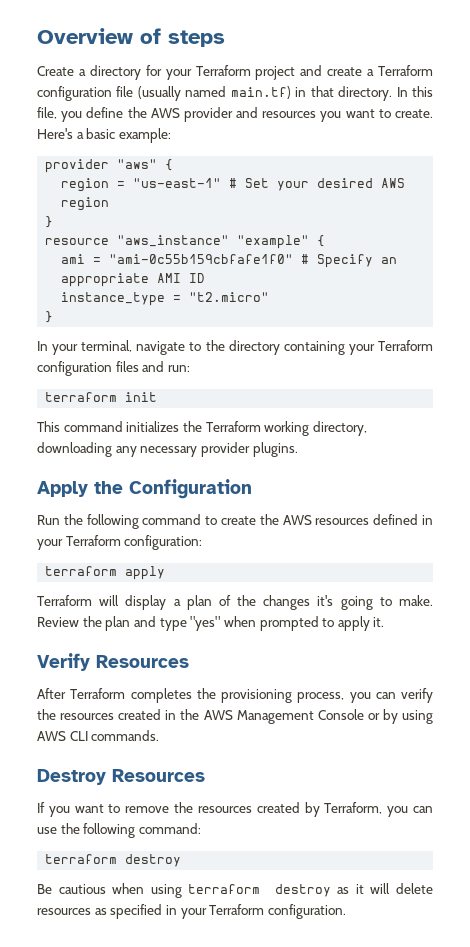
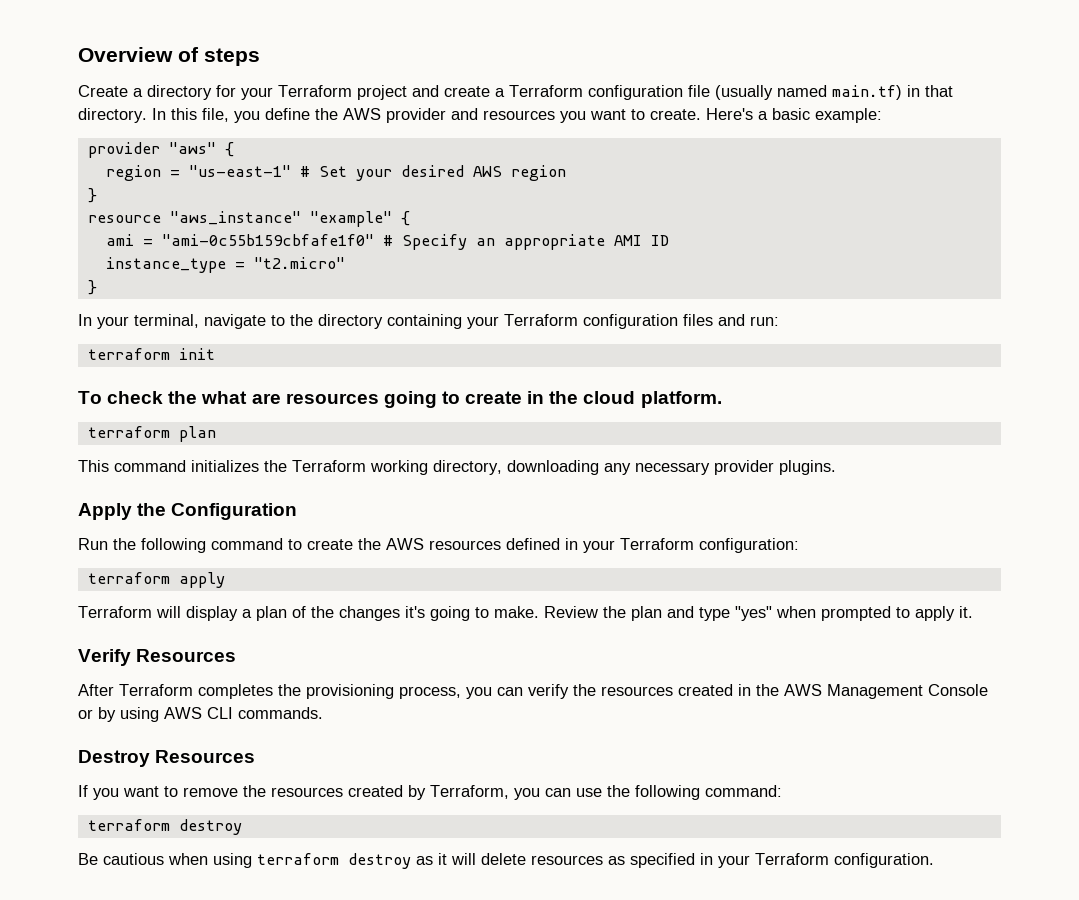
+ To check the what are resources going to create in the cloud platform.
+ terraform plan

